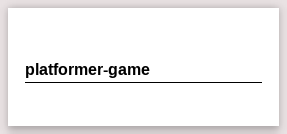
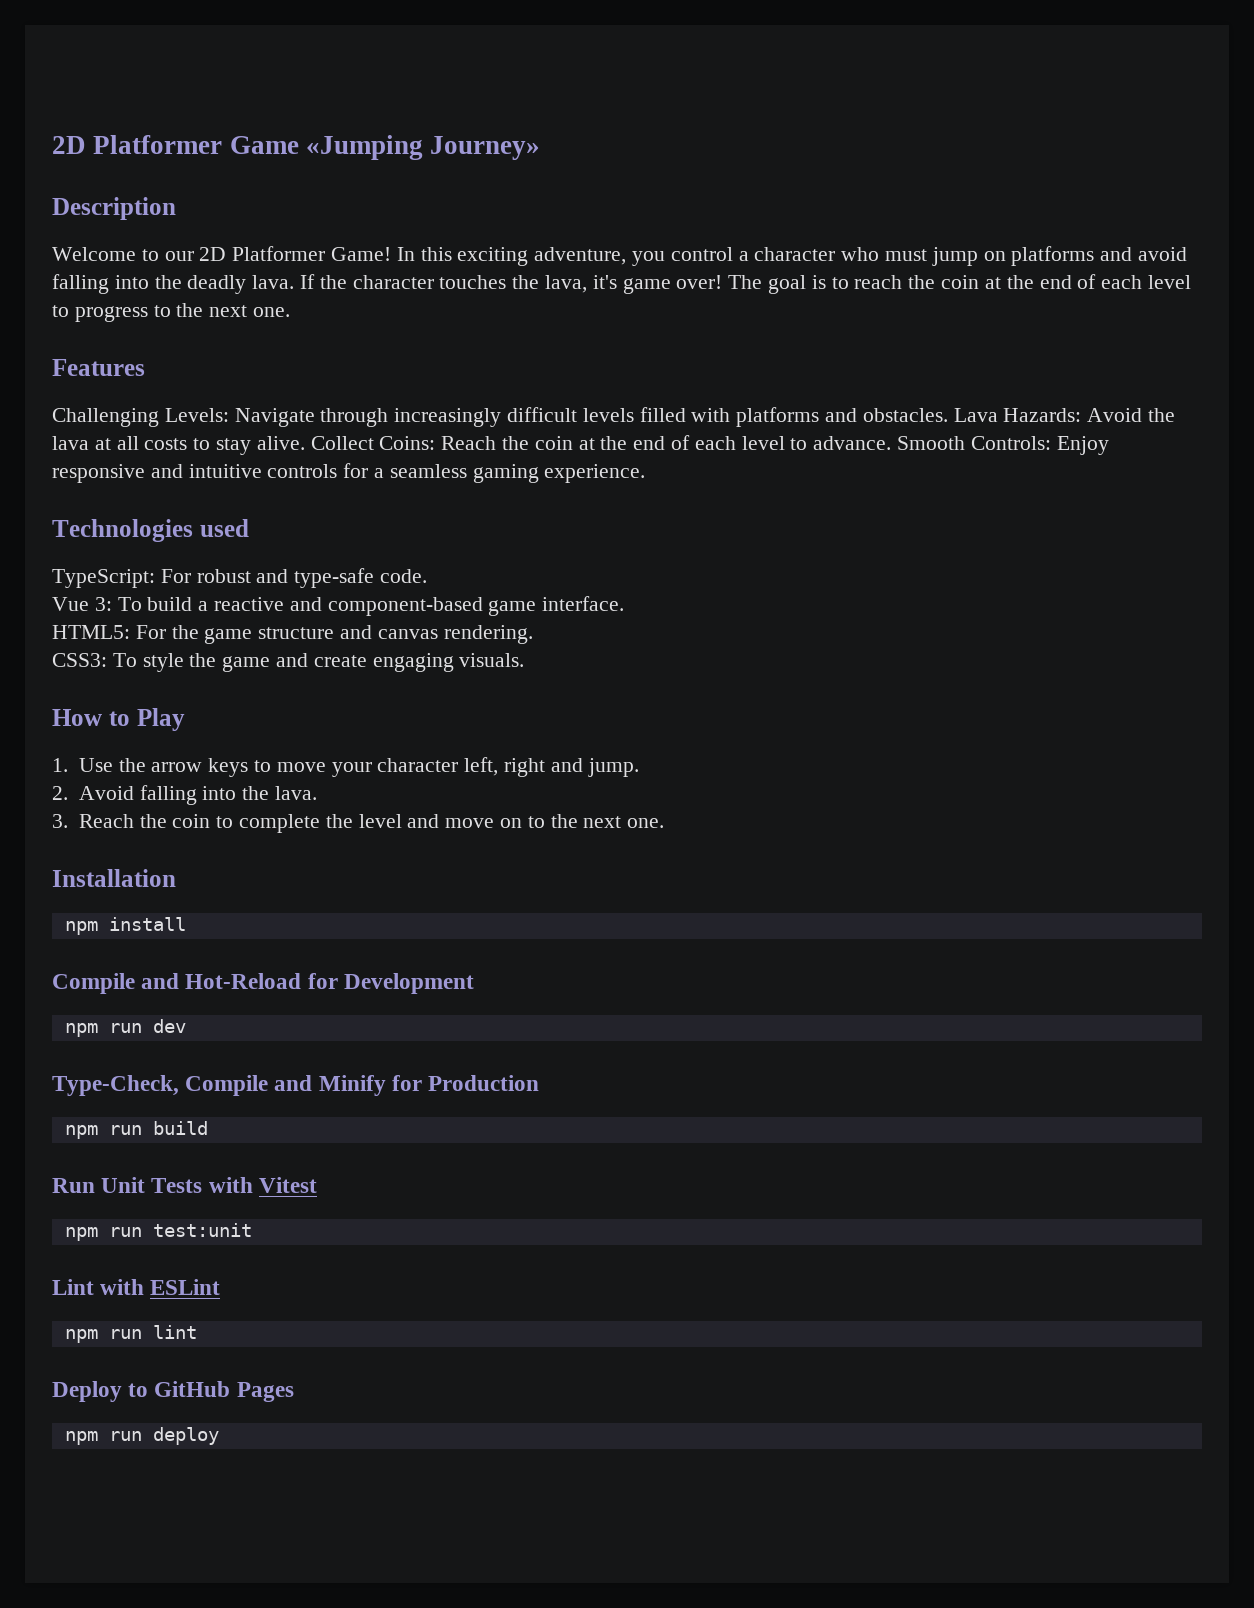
- platformer-game
+ 2D Platformer Game «Jumping Journey»
+ Description
+ Welcome to our 2D Platformer Game! In this exciting adventure, you control a character who must jump on platforms and avoid falling into the deadly lava. If the character touches the lava, it's game over! The goal is to reach the coin at the end of each level to progress to the next one.
+ Features
+ Challenging Levels: Navigate through increasingly difficult levels filled with platforms and obstacles. Lava Hazards: Avoid the lava at all costs to stay alive. Collect Coins: Reach the coin at the end of each level to advance. Smooth Controls: Enjoy responsive and intuitive controls for a seamless gaming experience.
+ Technologies used
+ TypeScript: For robust and type-safe code.
+ Vue 3: To build a reactive and component-based game interface.
+ HTML5: For the game structure and canvas rendering.
+ CSS3: To style the game and create engaging visuals.
+ How to Play
+ 1. Use the arrow keys to move your character left, right and jump.
+ 2. Avoid falling into the lava.
+ 3. Reach the coin to complete the level and move on to the next one.
+ Installation
+ npm install
+ Compile and Hot-Reload for Development
+ npm run dev
+ Type-Check, Compile and Minify for Production
+ npm run build
+ Run Unit Tests with Vitest
+ npm run test:unit
+ Lint with ESLint
+ npm run lint
+ Deploy to GitHub Pages
+ npm run deploy

